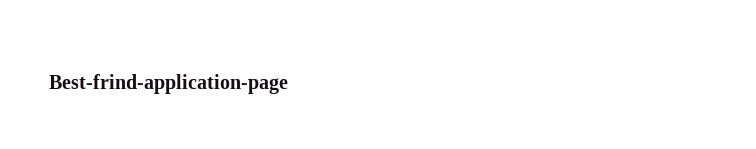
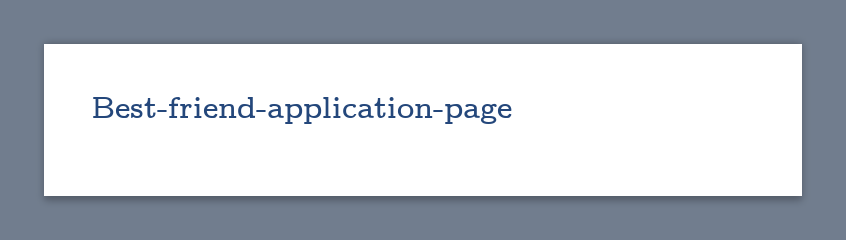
- Best-frind-application-page
+ Best-friend-application-page

